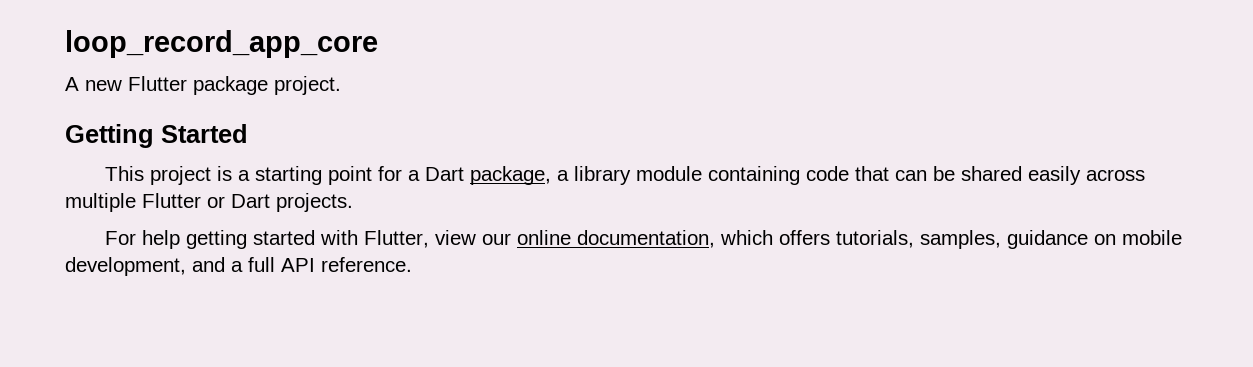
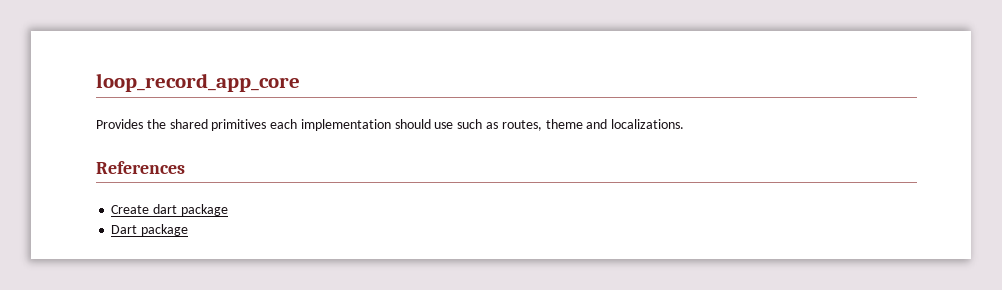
- A new Flutter package project.
- Getting Started
- This project is a starting point for a Dart package, a library module containing code that can be shared easily across multiple Flutter or Dart projects.
- For help getting started with Flutter, view our online documentation, which offers tutorials, samples, guidance on mobile development, and a full API reference.
+ Provides the shared primitives each implementation should use such as routes, theme and localizations.
+ References
+ Create dart package
+ Dart package

